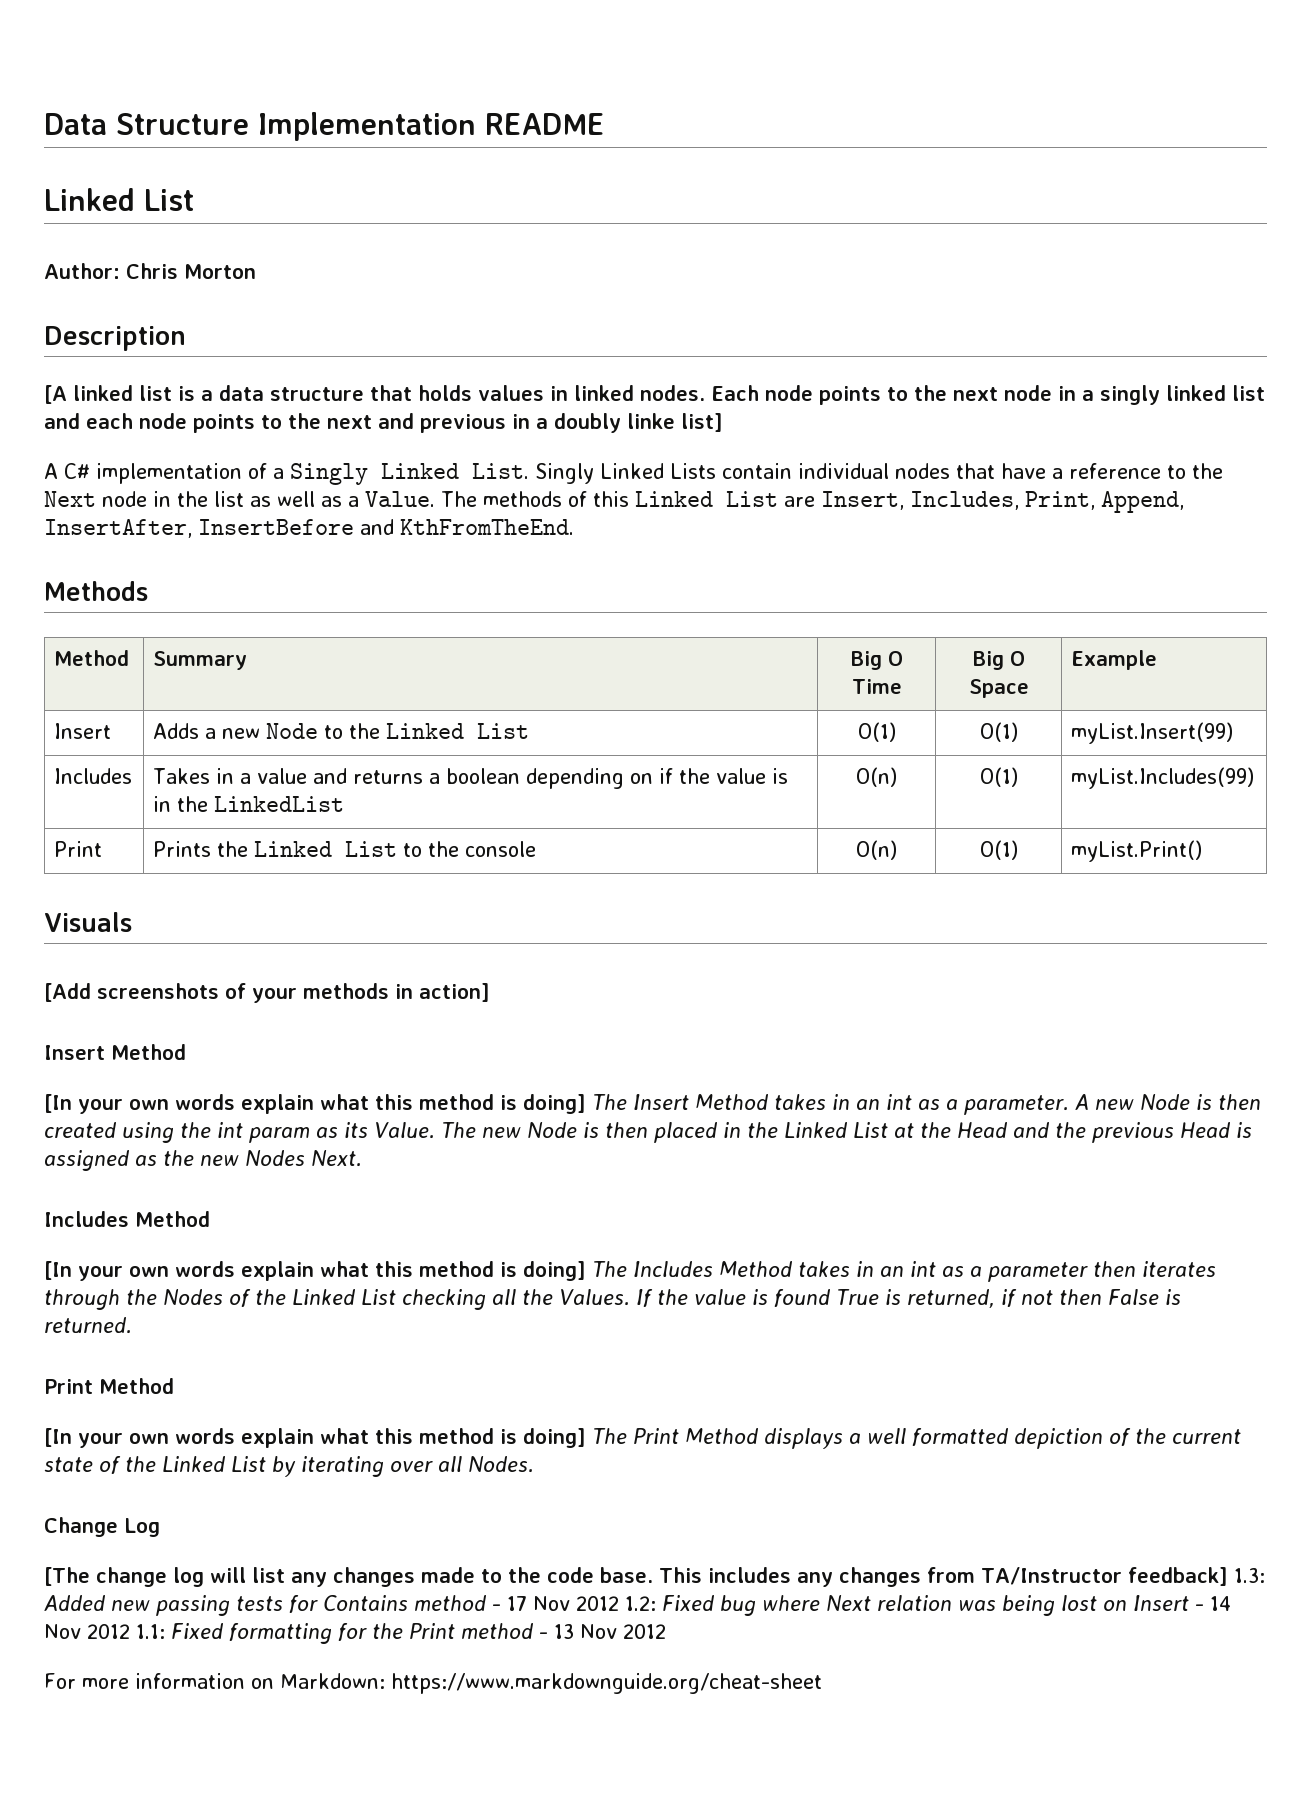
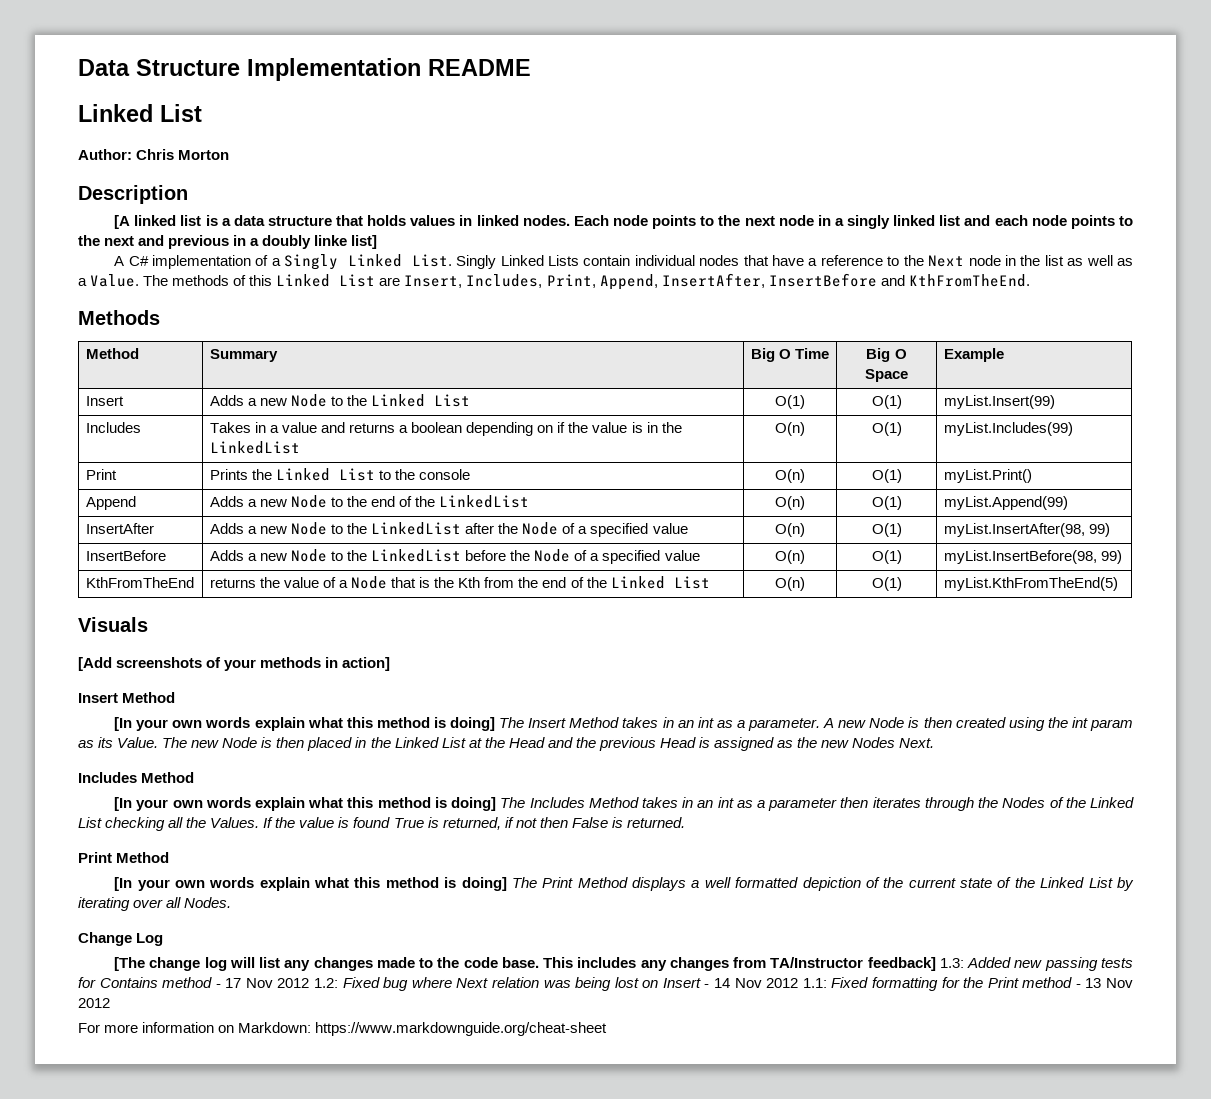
+ Append | Adds a new Node to the end of the LinkedList | O(n) | O(1) | myList.Append(99)
+ InsertAfter | Adds a new Node to the LinkedList after the Node of a specified value | O(n) | O(1) | myList.InsertAfter(98, 99)
+ InsertBefore | Adds a new Node to the LinkedList before the Node of a specified value | O(n) | O(1) | myList.InsertBefore(98, 99)
+ KthFromTheEnd | returns the value of a Node that is the Kth from the end of the Linked List | O(n) | O(1) | myList.KthFromTheEnd(5)

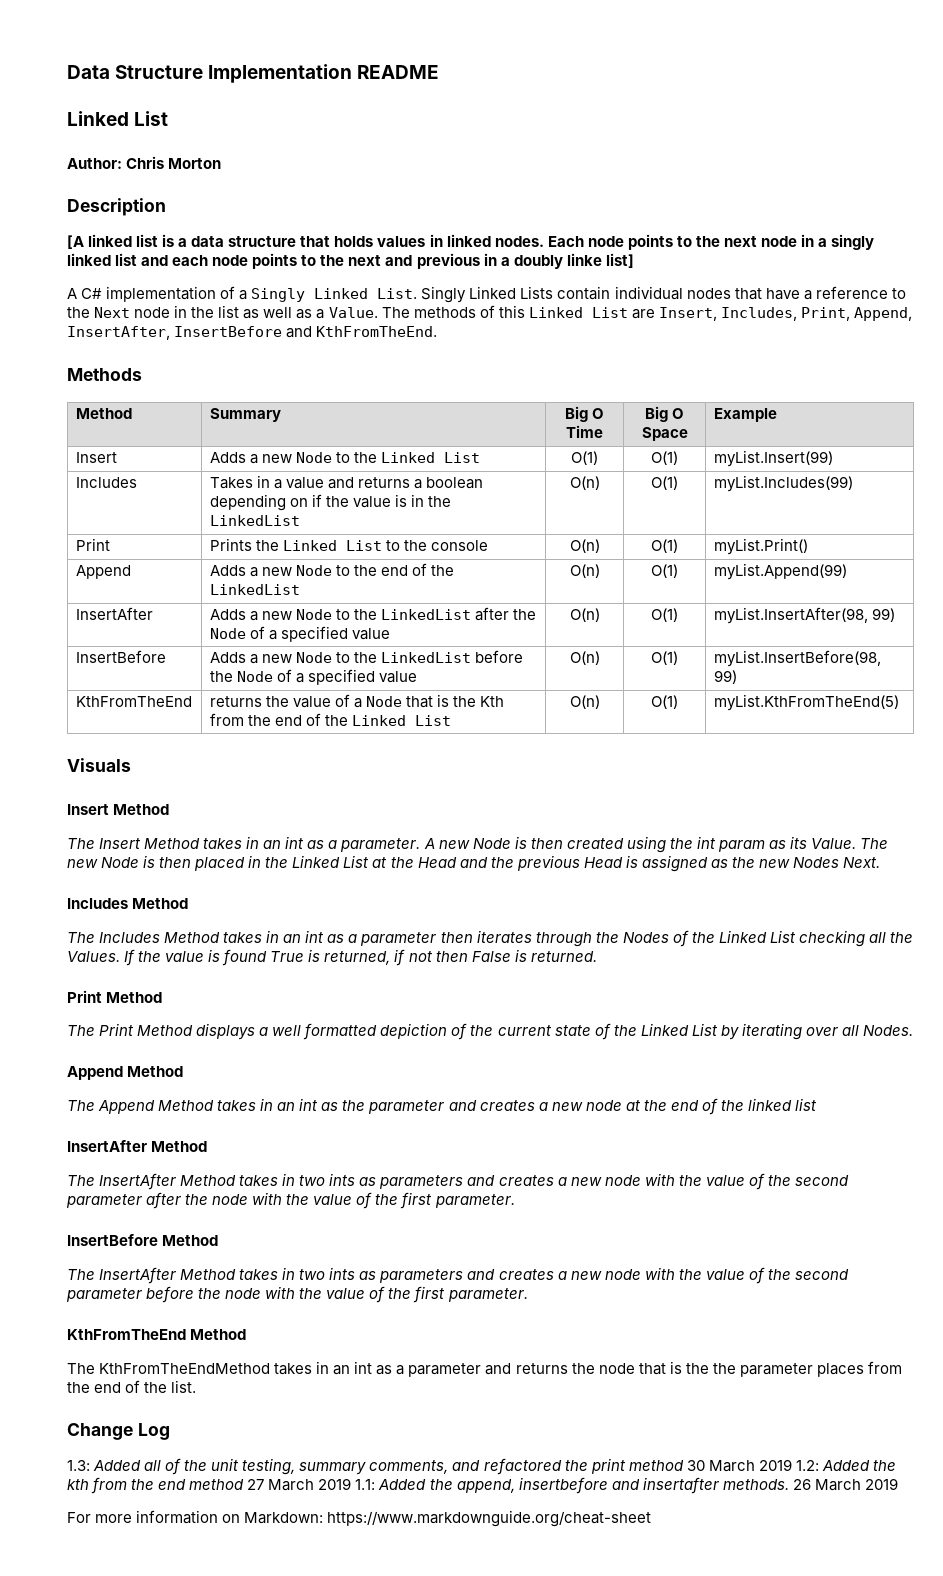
  Visuals
- [Add screenshots of your methods in action]
  Insert Method
- [In your own words explain what this method is doing] The Insert Method takes in an int as a parameter.
+ The Insert Method takes in an int as a parameter.
- [In your own words explain what this method is doing] The Includes Method takes in an int as a parameter then iterates through the Nodes of the Linked List checking all the Values.
+ The Includes Method takes in an int as a parameter then iterates through the Nodes of the Linked List checking all the Values.
- [In your own words explain what this method is doing] The Print Method displays a well formatted depiction of the current state of the Linked List by iterating over all Nodes.
+ The Print Method displays a well formatted depiction of the current state of the Linked List by iterating over all Nodes.
+ Append Method
+ The Append Method takes in an int as the parameter and creates a new node at the end of the linked list
+ InsertAfter Method
+ The InsertAfter Method takes in two ints as parameters and creates a new node with the value of the second parameter after the node with the value of the first parameter.
+ InsertBefore Method
+ The InsertAfter Method takes in two ints as parameters and creates a new node with the value of the second parameter before the node with the value of the first parameter.
+ KthFromTheEnd Method
+ The KthFromTheEndMethod takes in an int as a parameter and returns the node that is the the parameter places from the end of the list.
  Change Log
- [The change log will list any changes made to the code base. This includes any changes from TA/Instructor feedback] 1.3: Added new passing tests for Contains method - 17 Nov 2012 1.2: Fixed bug where Next relation was being lost on Insert - 14 Nov 2012 1.1: Fixed formatting for the Print method - 13 Nov 2012
+ 1.3: Added all of the unit testing, summary comments, and refactored the print method 30 March 2019 1.2: Added the kth from the end method 27 March 2019 1.1: Added the append, insertbefore and insertafter methods. 26 March 2019

